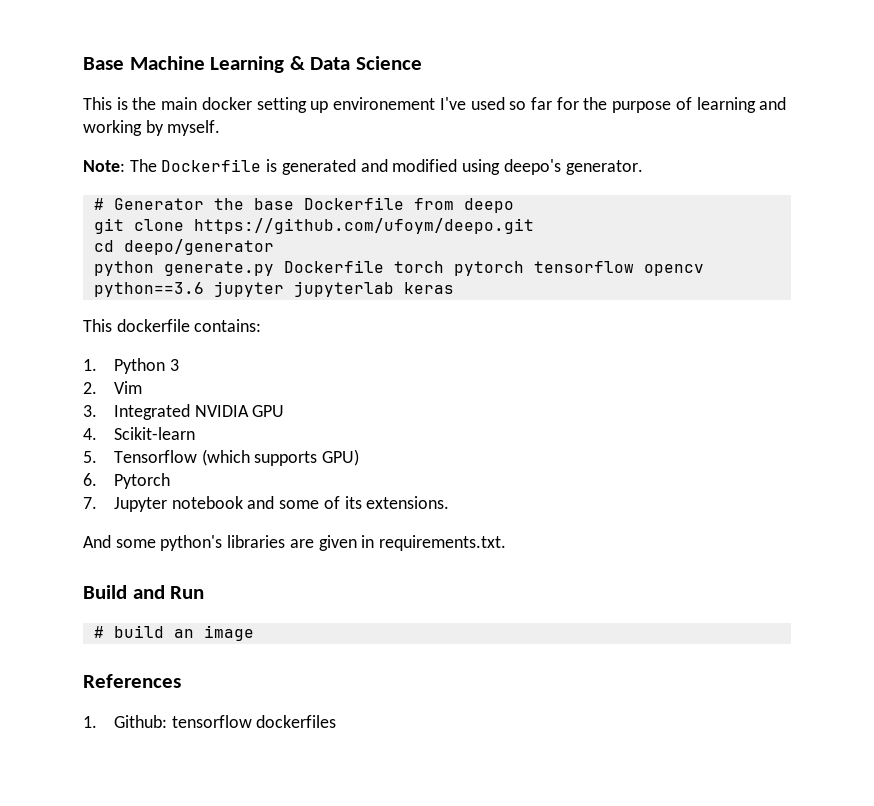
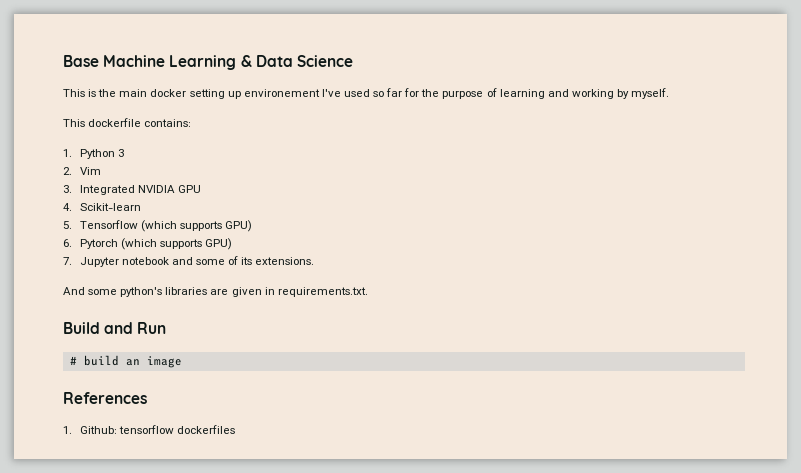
- Note: The Dockerfile is generated and modified using deepo's generator.
- # Generator the base Dockerfile from deepo
- git clone https://github.com/ufoym/deepo.git
- cd deepo/generator
- python generate.py Dockerfile torch pytorch tensorflow opencv python==3.6 jupyter jupyterlab keras
- 6. Pytorch
+ 6. Pytorch (which supports GPU)

